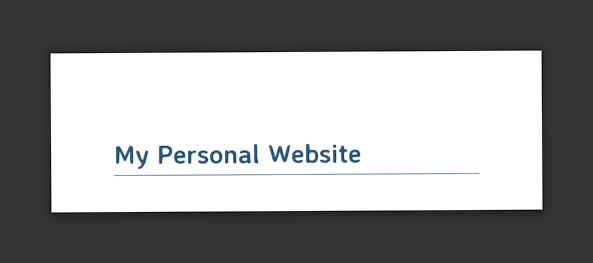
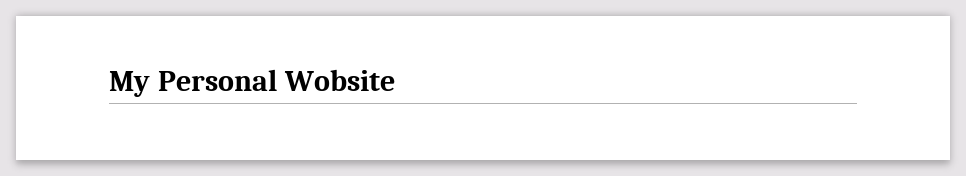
- My Personal Website
+ My Personal Wobsite

